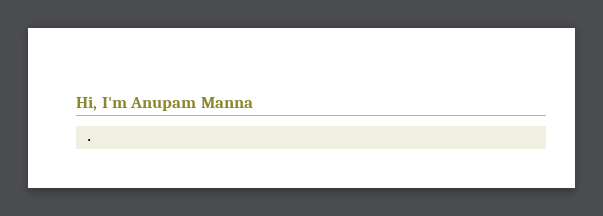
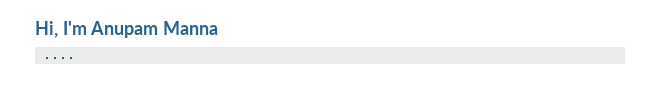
- .
+ ....

